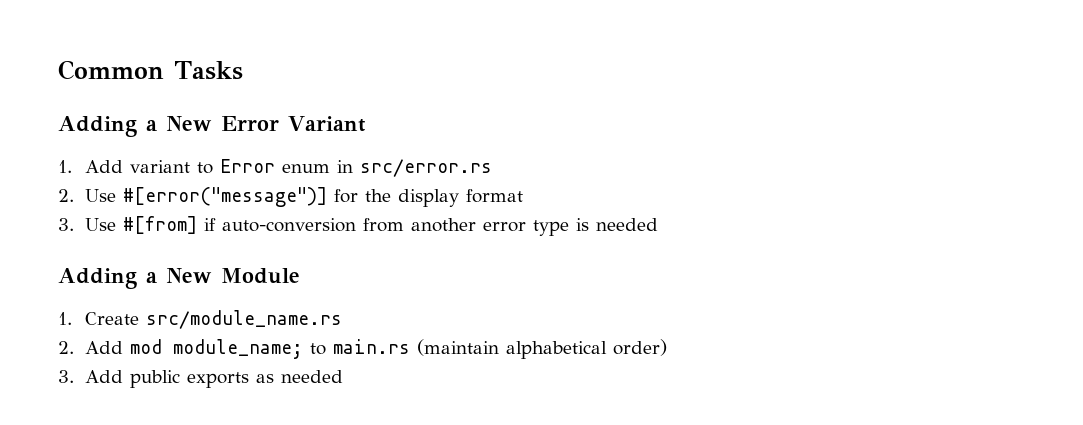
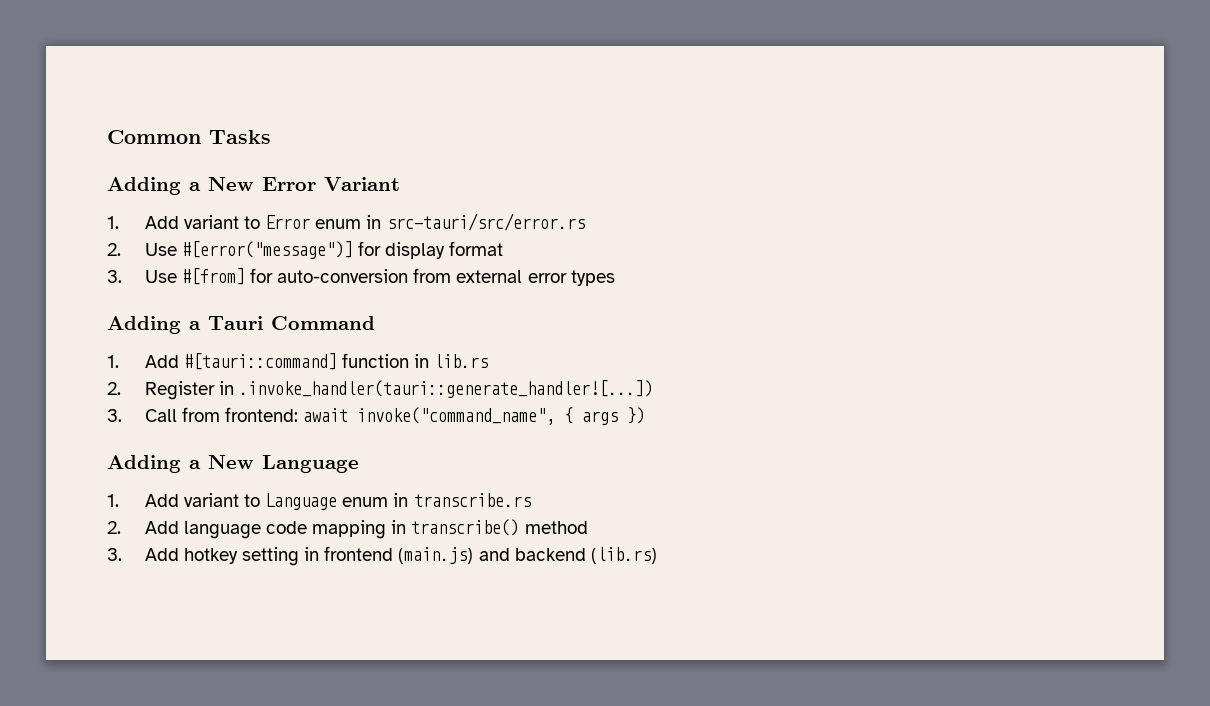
- 1. Add variant to Error enum in src/error.rs
+ 1. Add variant to Error enum in src-tauri/src/error.rs
- 2. Use #[error("message")] for the display format
+ 2. Use #[error("message")] for display format
- 3. Use #[from] if auto-conversion from another error type is needed
- Adding a New Module
- 1. Create src/module_name.rs
- 2. Add mod module_name; to main.rs (maintain alphabetical order)
- 3. Add public exports as needed
+ 3. Use #[from] for auto-conversion from external error types
+ Adding a Tauri Command
+ 1. Add #[tauri::command] function in lib.rs
+ 2. Register in .invoke_handler(tauri::generate_handler![...])
+ 3. Call from frontend: await invoke("command_name", { args })
+ Adding a New Language
+ 1. Add variant to Language enum in transcribe.rs
+ 2. Add language code mapping in transcribe() method
+ 3. Add hotkey setting in frontend (main.js) and backend (lib.rs)

